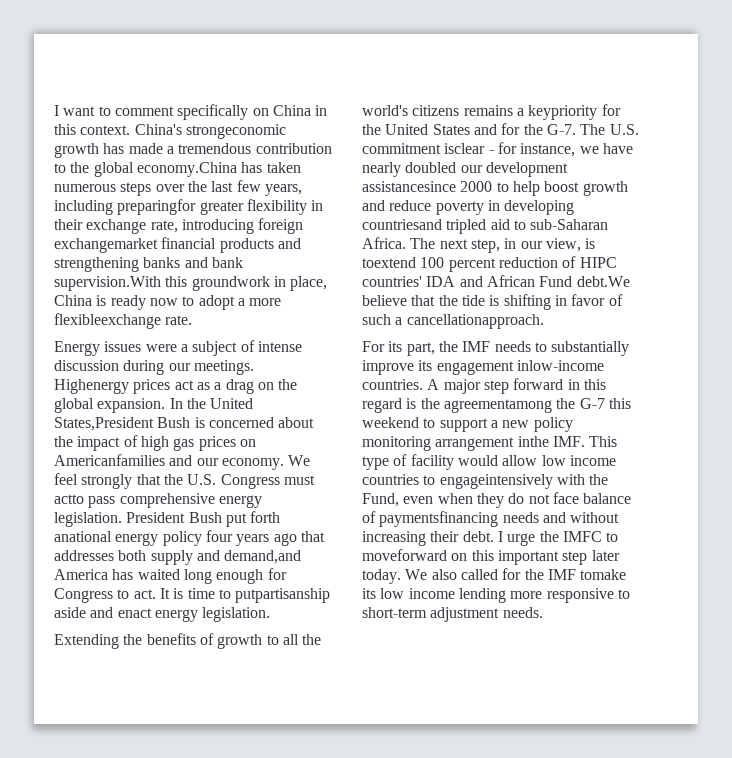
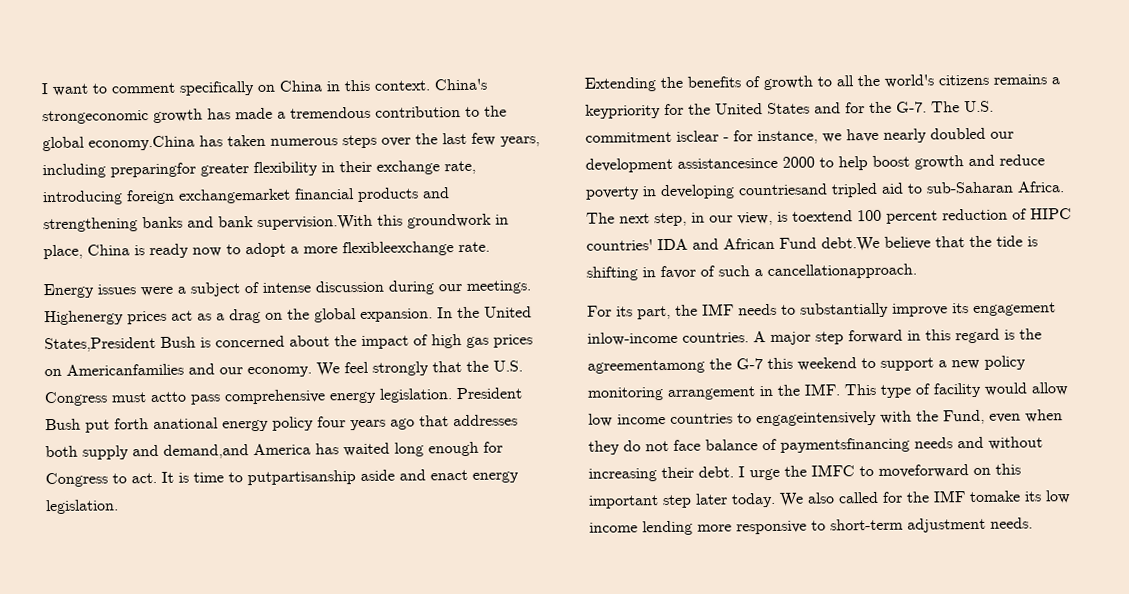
- A major step forward in this regard is the agreementamong the G-7 this weekend to support a new policy monitoring arrangement inthe IMF. This type of facility would allow low income countries to engageintensively with the Fund, even when they do not face balance of paymentsfinancing needs and without increasing their debt.
+ A major step forward in this regard is the agreementamong the G-7 this weekend to support a new policy monitoring arrangement in the IMF. This type of facility would allow low income countries to engageintensively with the Fund, even when they do not face balance of paymentsfinancing needs and without increasing their debt.

